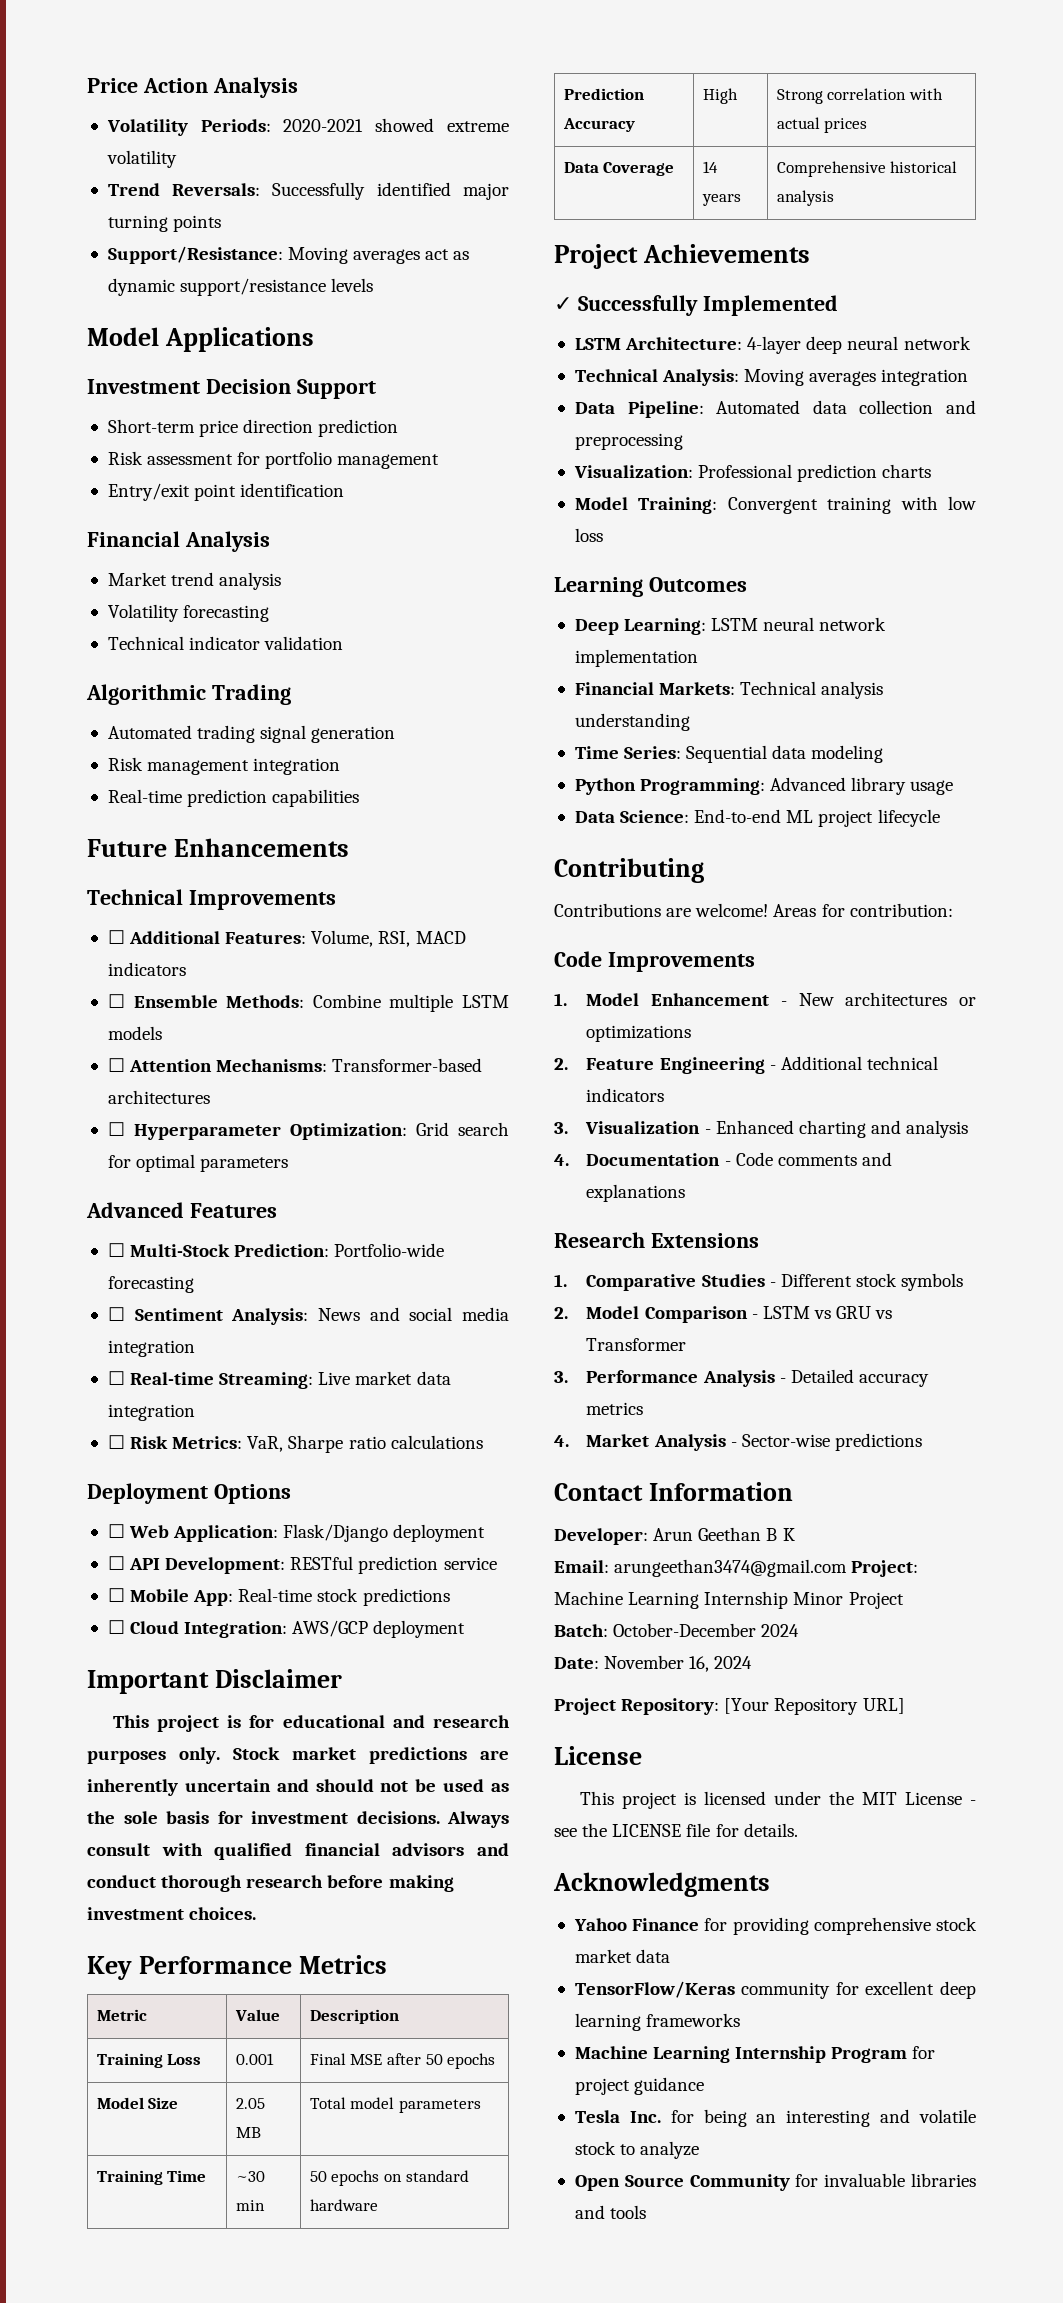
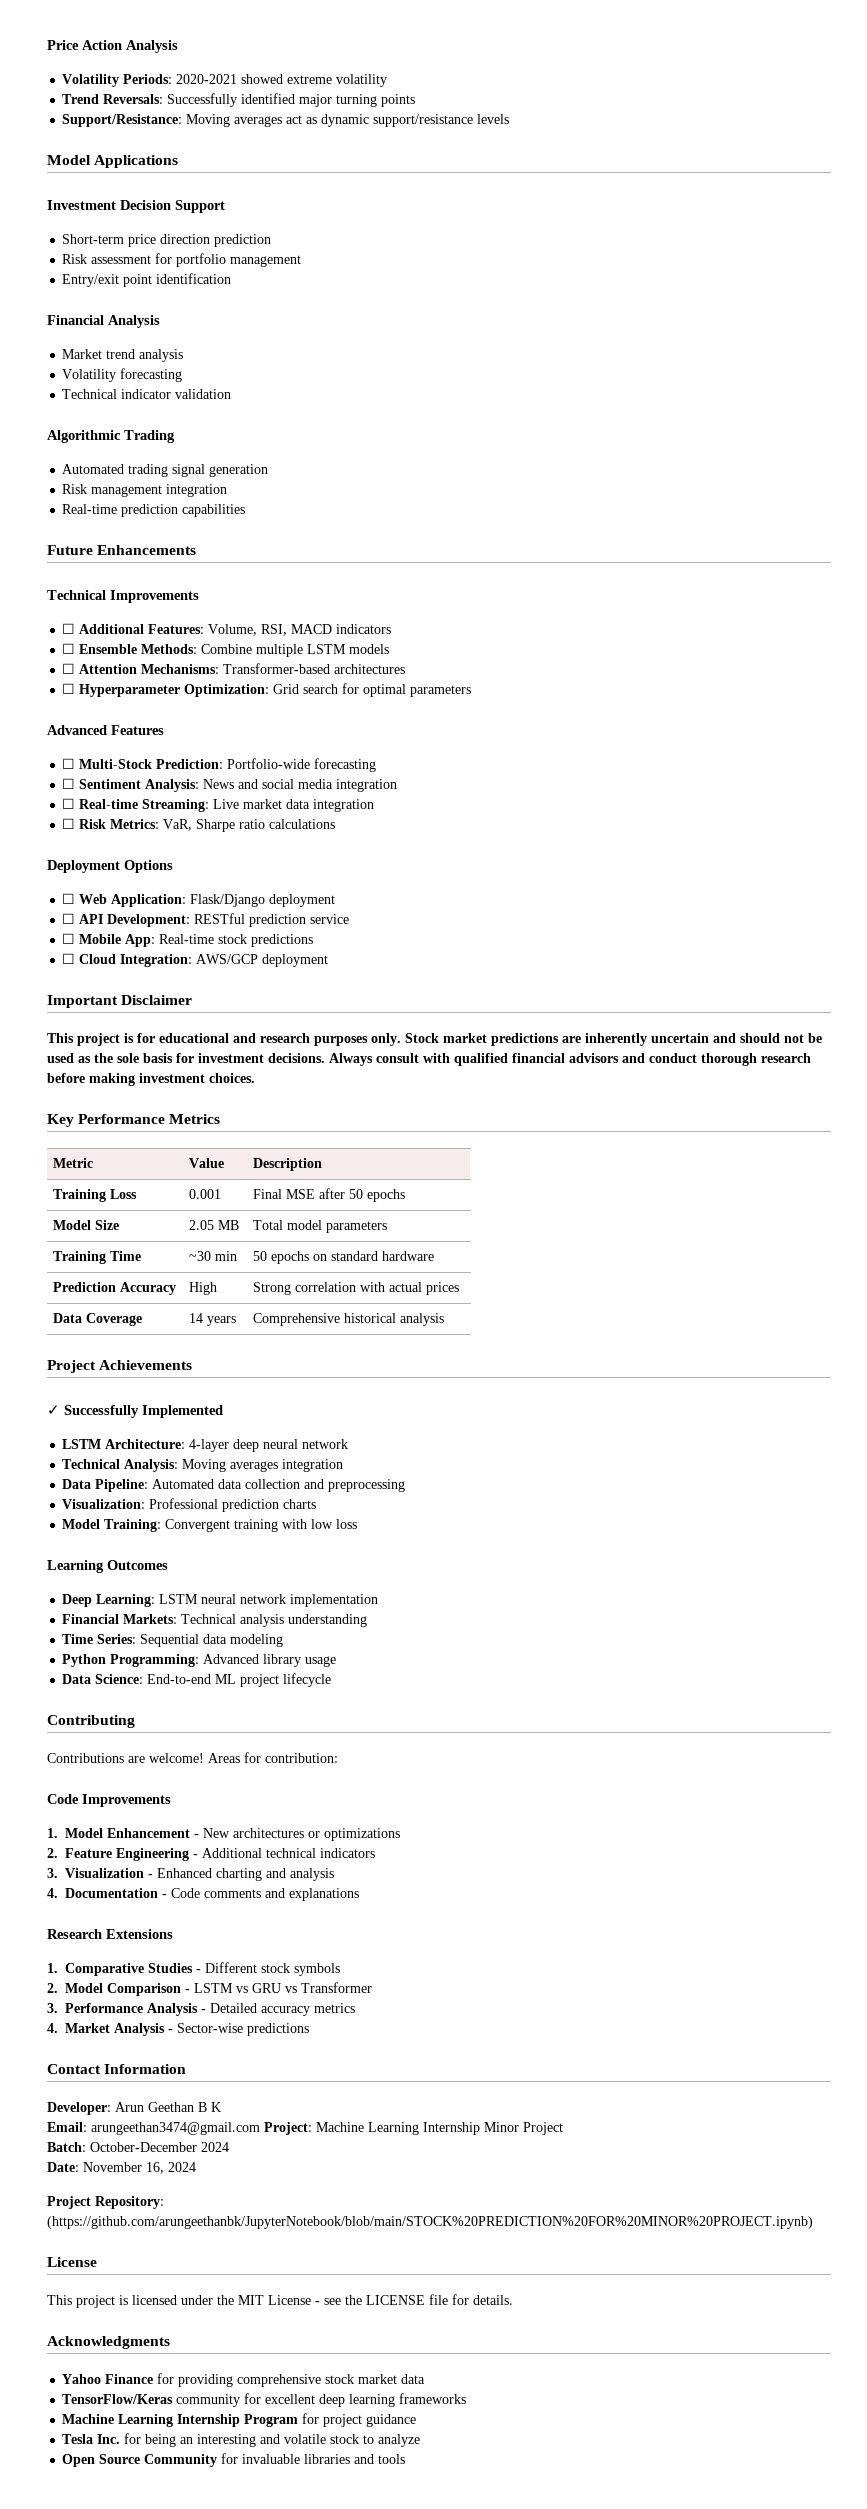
- Project Repository: [Your Repository URL]
+ Project Repository: (https://github.com/arungeethanbk/JupyterNotebook/blob/main/STOCK%20PREDICTION%20FOR%20MINOR%20PROJECT.ipynb)

